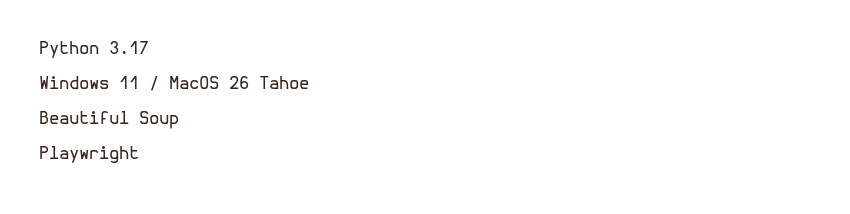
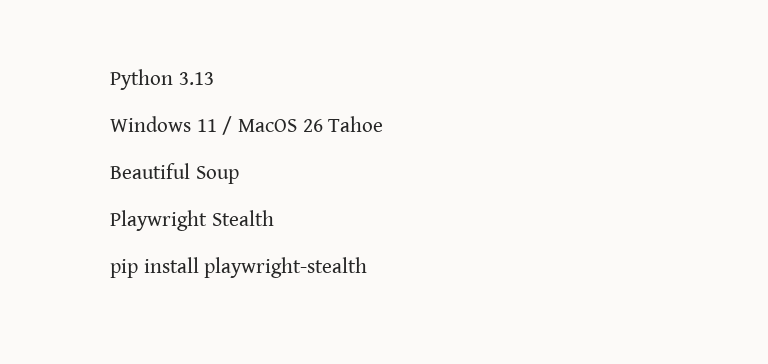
- Python 3.17
+ Python 3.13
- Playwright
+ Playwright Stealth
+ pip install playwright-stealth

